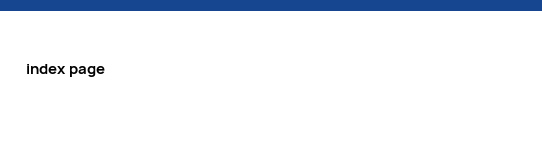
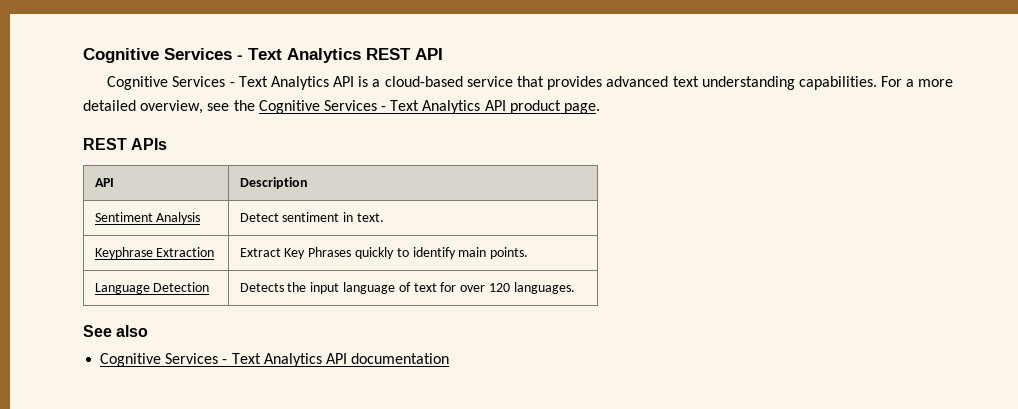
- index page
+ Cognitive Services - Text Analytics REST API
+ Cognitive Services - Text Analytics API is a cloud-based service that provides advanced text understanding capabilities. For a more detailed overview, see the Cognitive Services - Text Analytics API product page.
+ REST APIs
+ API | Description
+ Sentiment Analysis | Detect sentiment in text.
+ Keyphrase Extraction | Extract Key Phrases quickly to identify main points.
+ Language Detection | Detects the input language of text for over 120 languages.
+ See also
+ Cognitive Services - Text Analytics API documentation

